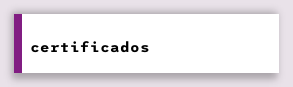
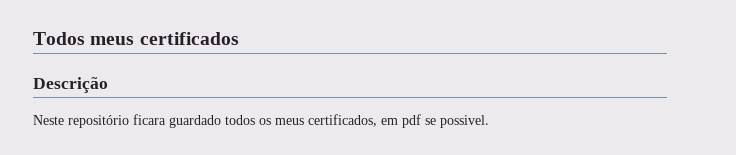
- certificados
+ Todos meus certificados
+ Descrição
+ Neste repositório ficara guardado todos os meus certificados, em pdf se possivel.

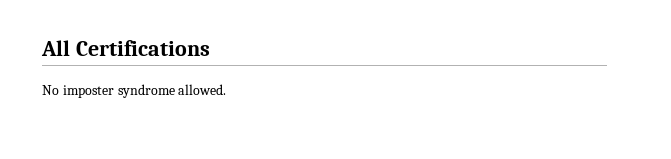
- Todos meus certificados
- Descrição
- Neste repositório ficara guardado todos os meus certificados, em pdf se possivel.
+ All Certifications
+ No imposter syndrome allowed.

